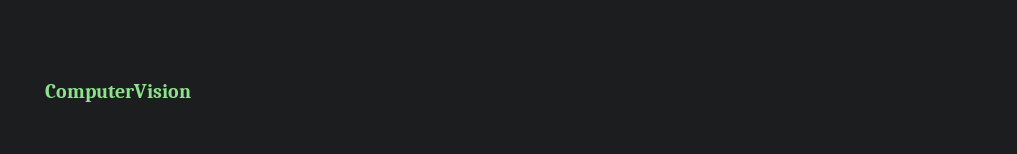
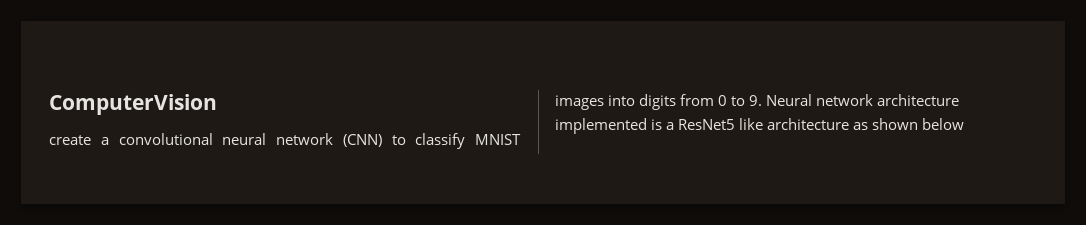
+ create a convolutional neural network (CNN) to classify MNIST images into digits from 0 to 9. Neural network architecture implemented is a ResNet5 like architecture as shown below

